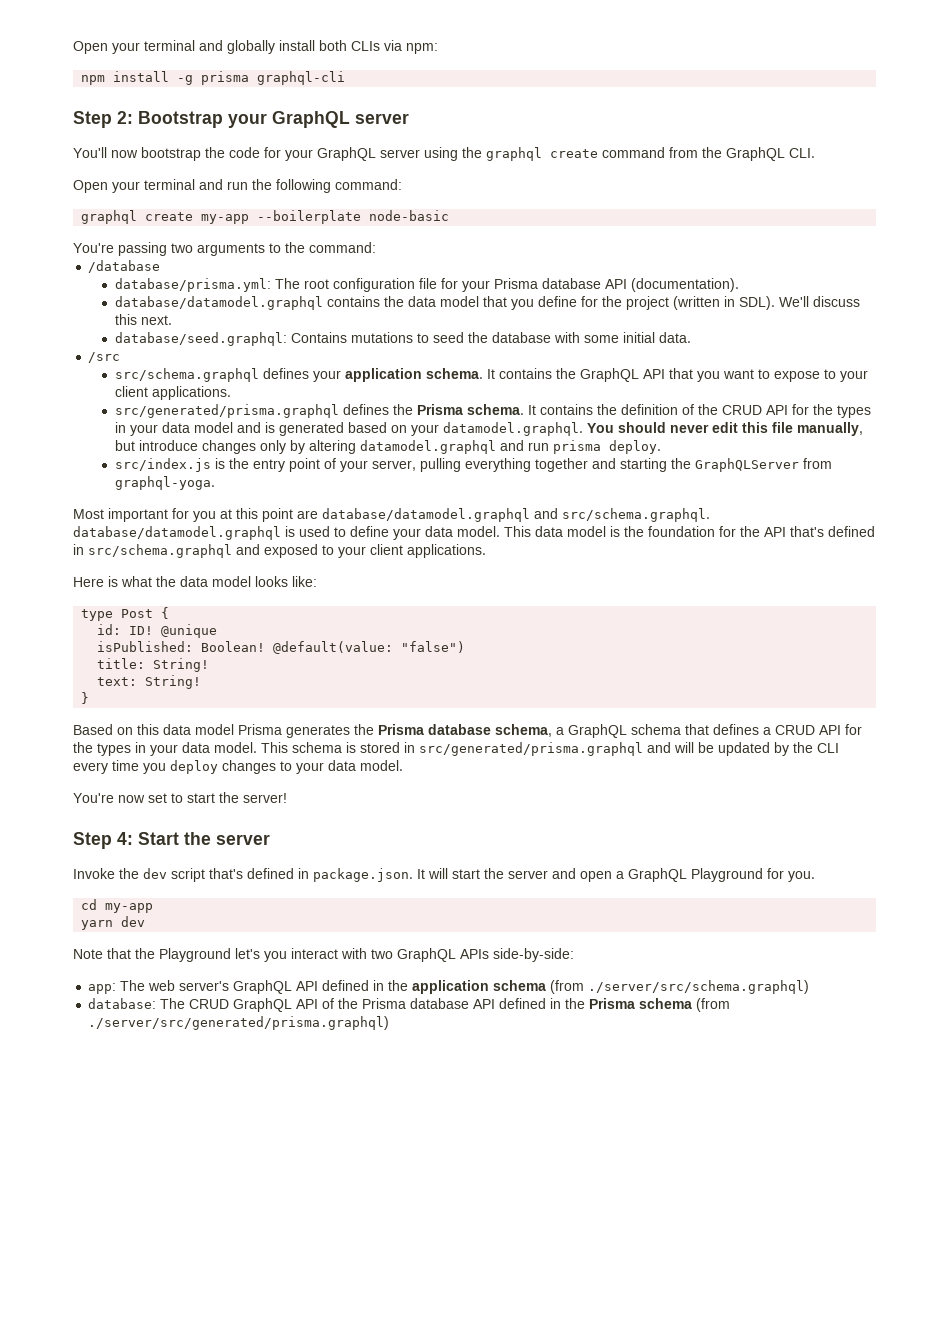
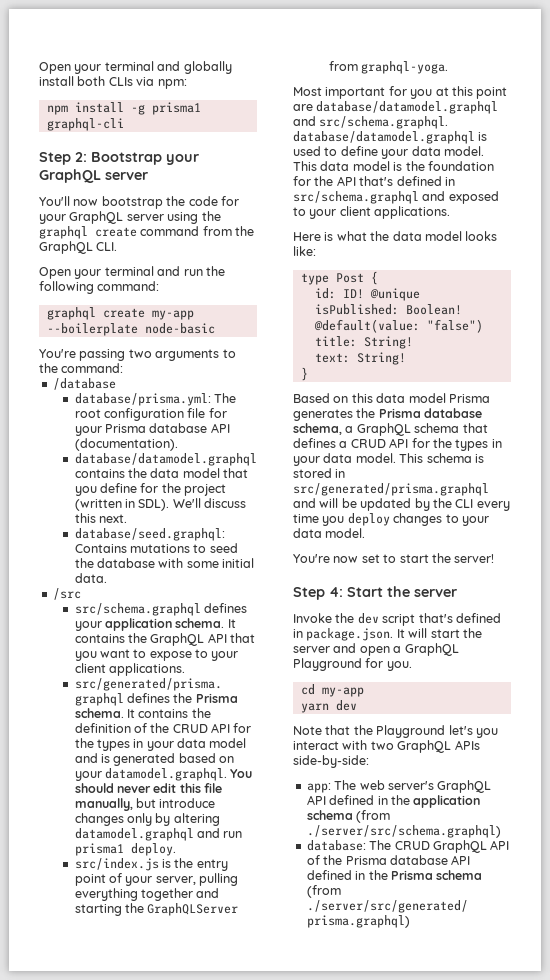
- npm install -g prisma graphql-cli
+ npm install -g prisma1 graphql-cli
- It contains the definition of the CRUD API for the types in your data model and is generated based on your datamodel.graphql. You should never edit this file manually, but introduce changes only by altering datamodel.graphql and run prisma deploy.
+ It contains the definition of the CRUD API for the types in your data model and is generated based on your datamodel.graphql. You should never edit this file manually, but introduce changes only by altering datamodel.graphql and run prisma1 deploy.

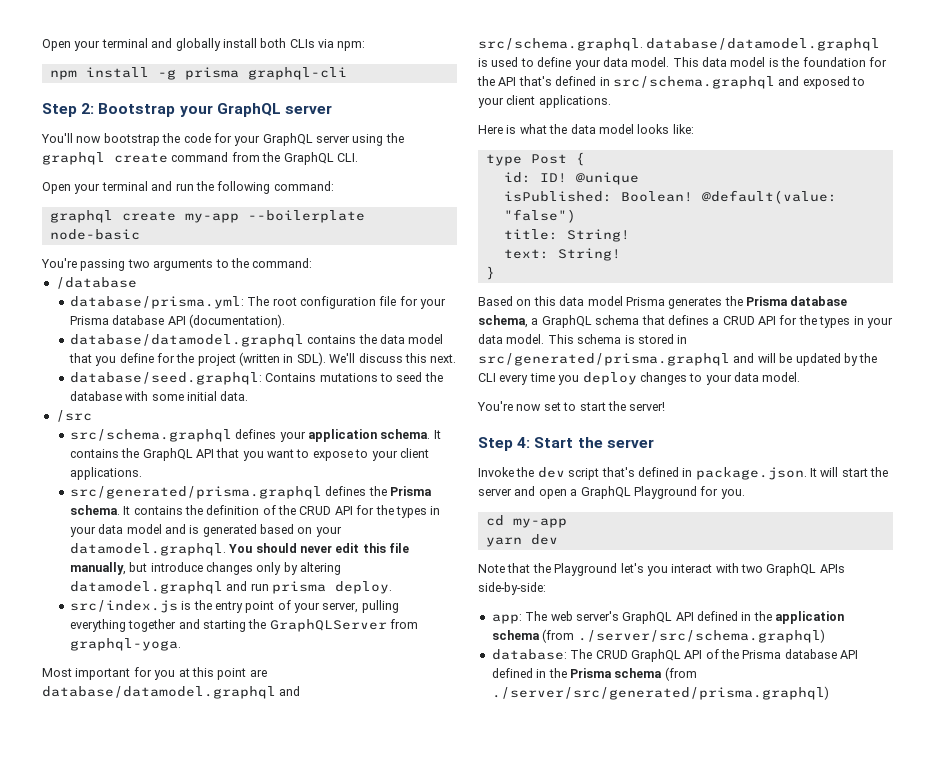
- npm install -g prisma1 graphql-cli
+ npm install -g prisma graphql-cli
- It contains the definition of the CRUD API for the types in your data model and is generated based on your datamodel.graphql. You should never edit this file manually, but introduce changes only by altering datamodel.graphql and run prisma1 deploy.
+ It contains the definition of the CRUD API for the types in your data model and is generated based on your datamodel.graphql. You should never edit this file manually, but introduce changes only by altering datamodel.graphql and run prisma deploy.

